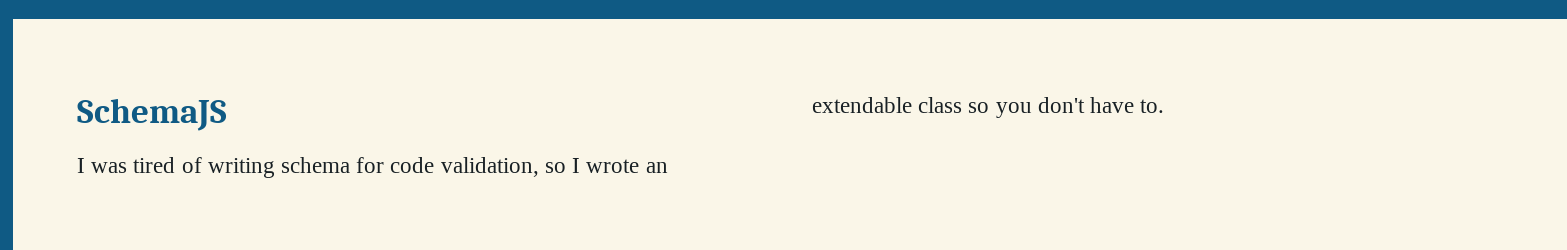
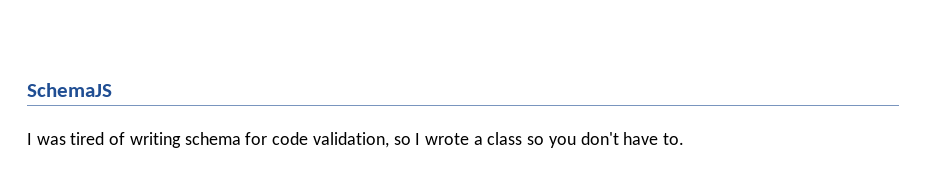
- I was tired of writing schema for code validation, so I wrote an extendable class so you don't have to.
+ I was tired of writing schema for code validation, so I wrote a class so you don't have to.

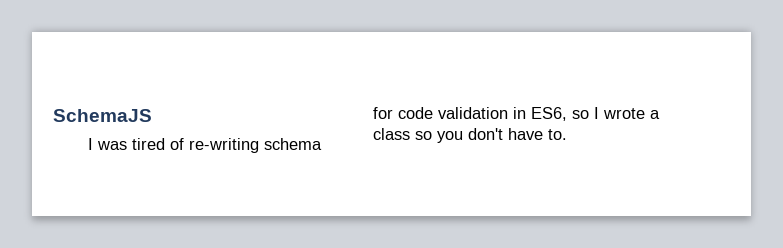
- I was tired of writing schema for code validation, so I wrote a class so you don't have to.
+ I was tired of re-writing schema for code validation in ES6, so I wrote a class so you don't have to.

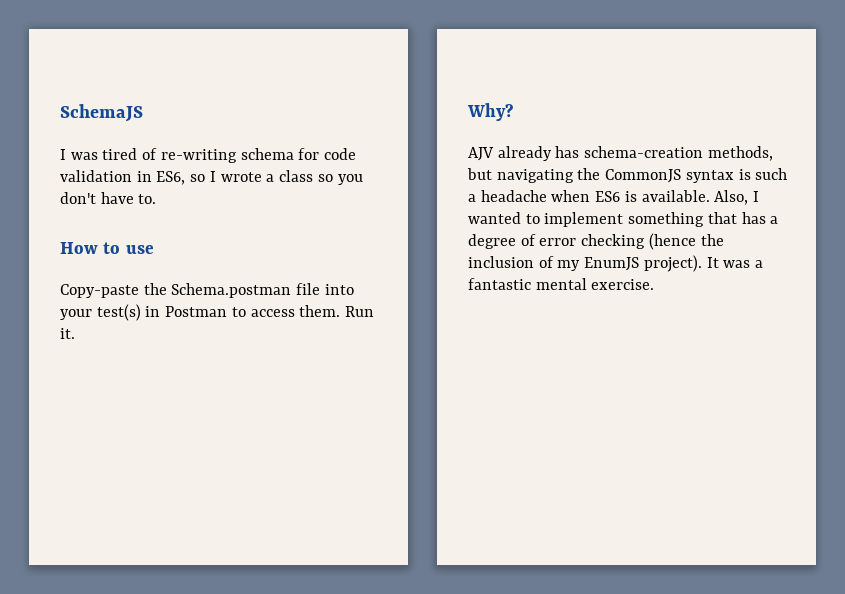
+ How to use
+ Copy-paste the Schema.postman file into your test(s) in Postman to access them. Run it.
+ Why?
+ AJV already has schema-creation methods, but navigating the CommonJS syntax is such a headache when ES6 is available. Also, I wanted to implement something that has a degree of error checking (hence the inclusion of my EnumJS project). It was a fantastic mental exercise.

